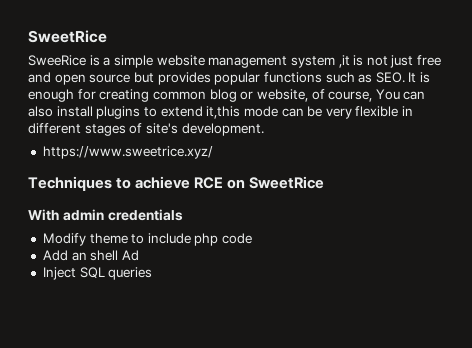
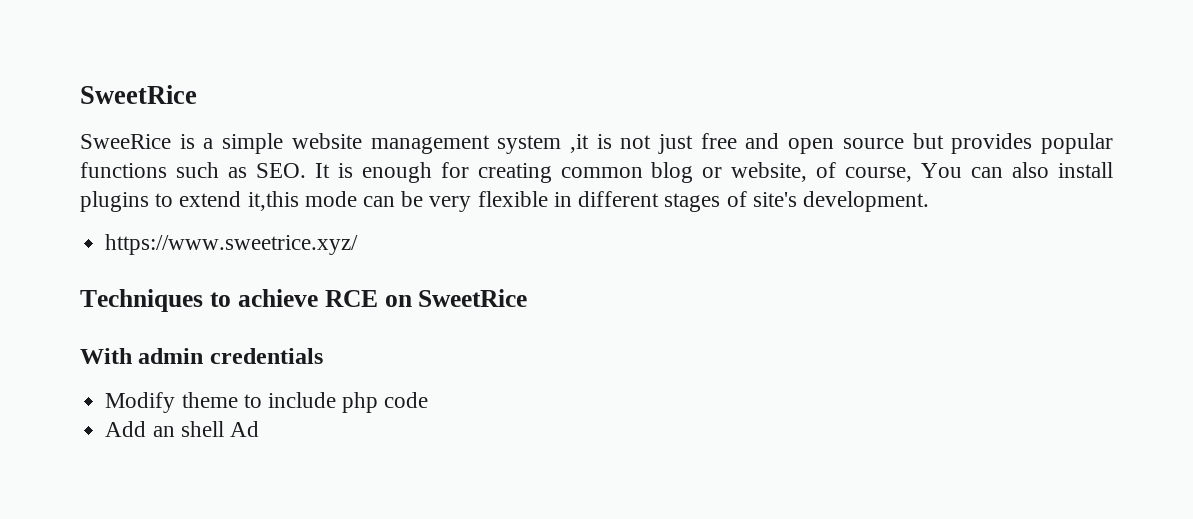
- Inject SQL queries

